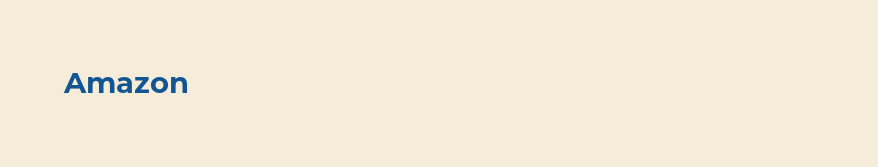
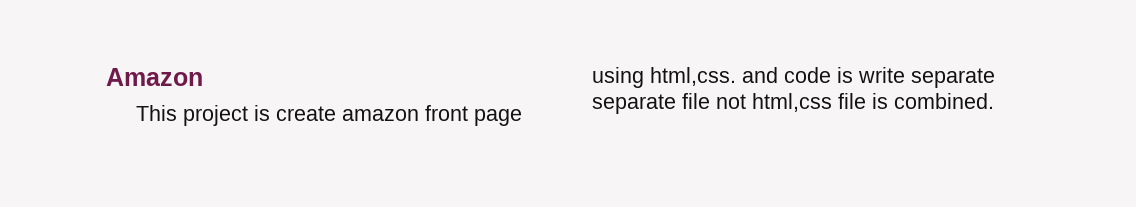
+ This project is create amazon front page using html,css. and code is write separate separate file not html,css file is combined.

